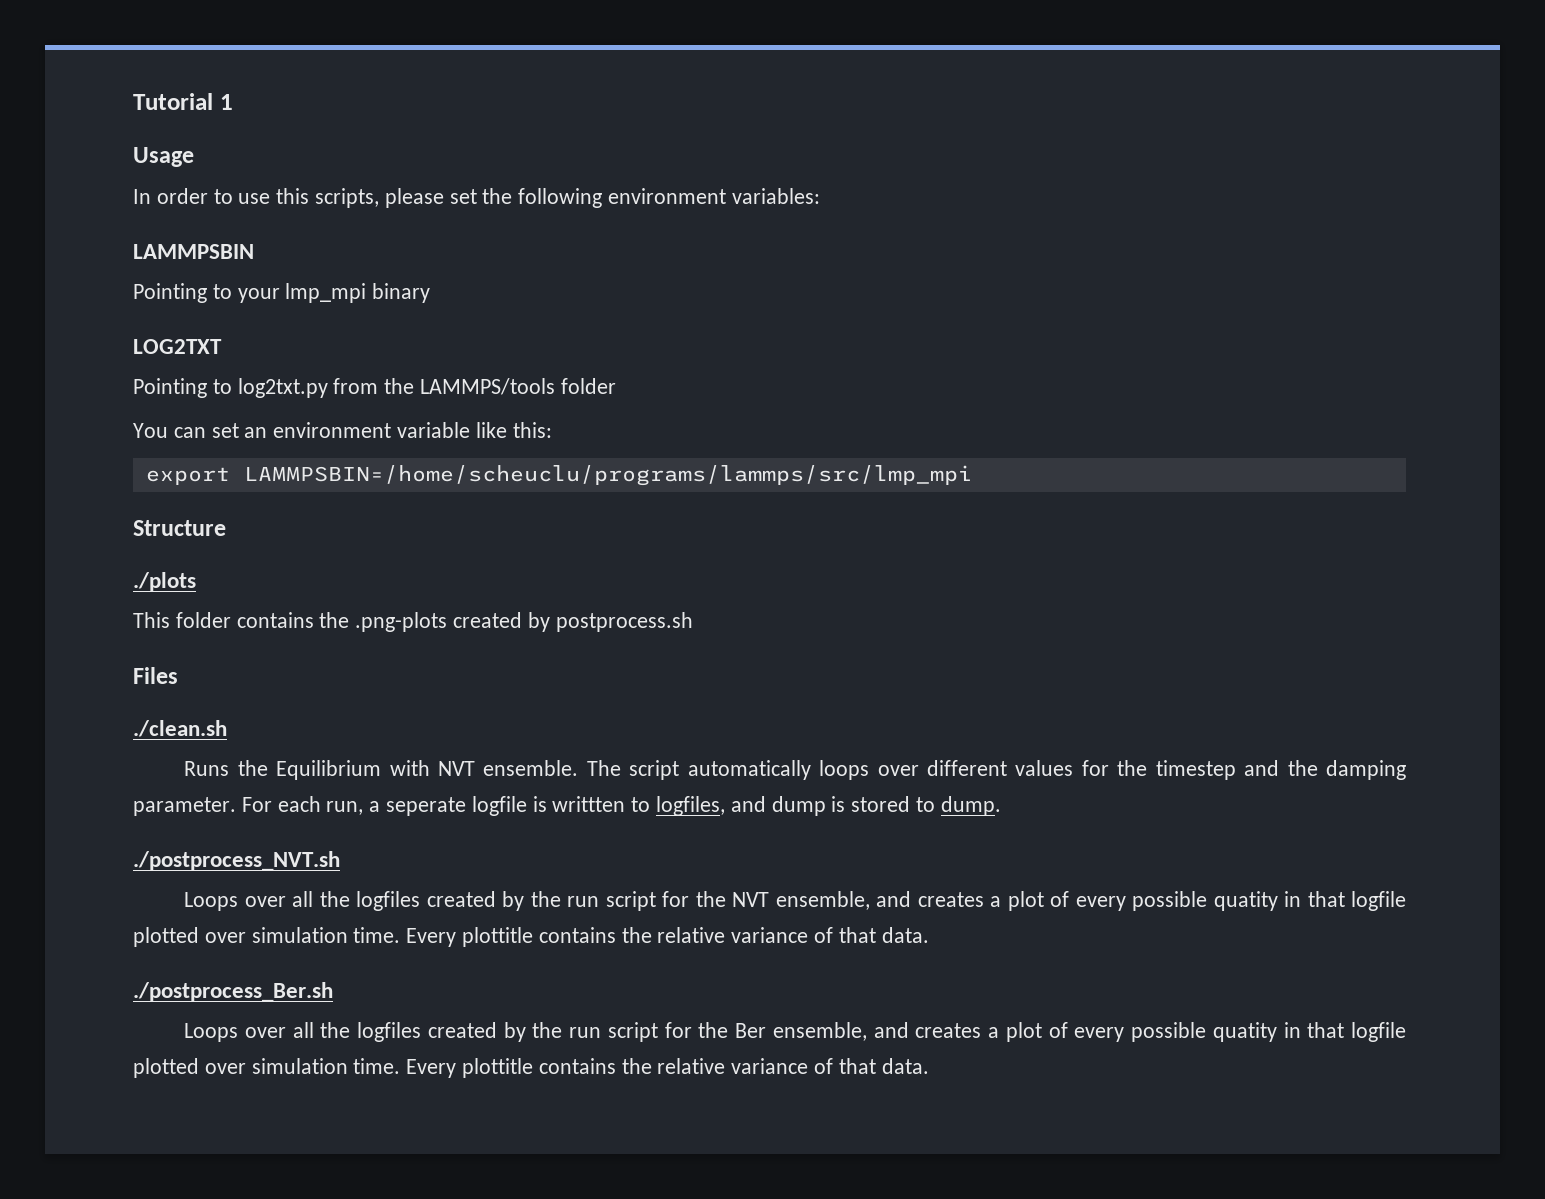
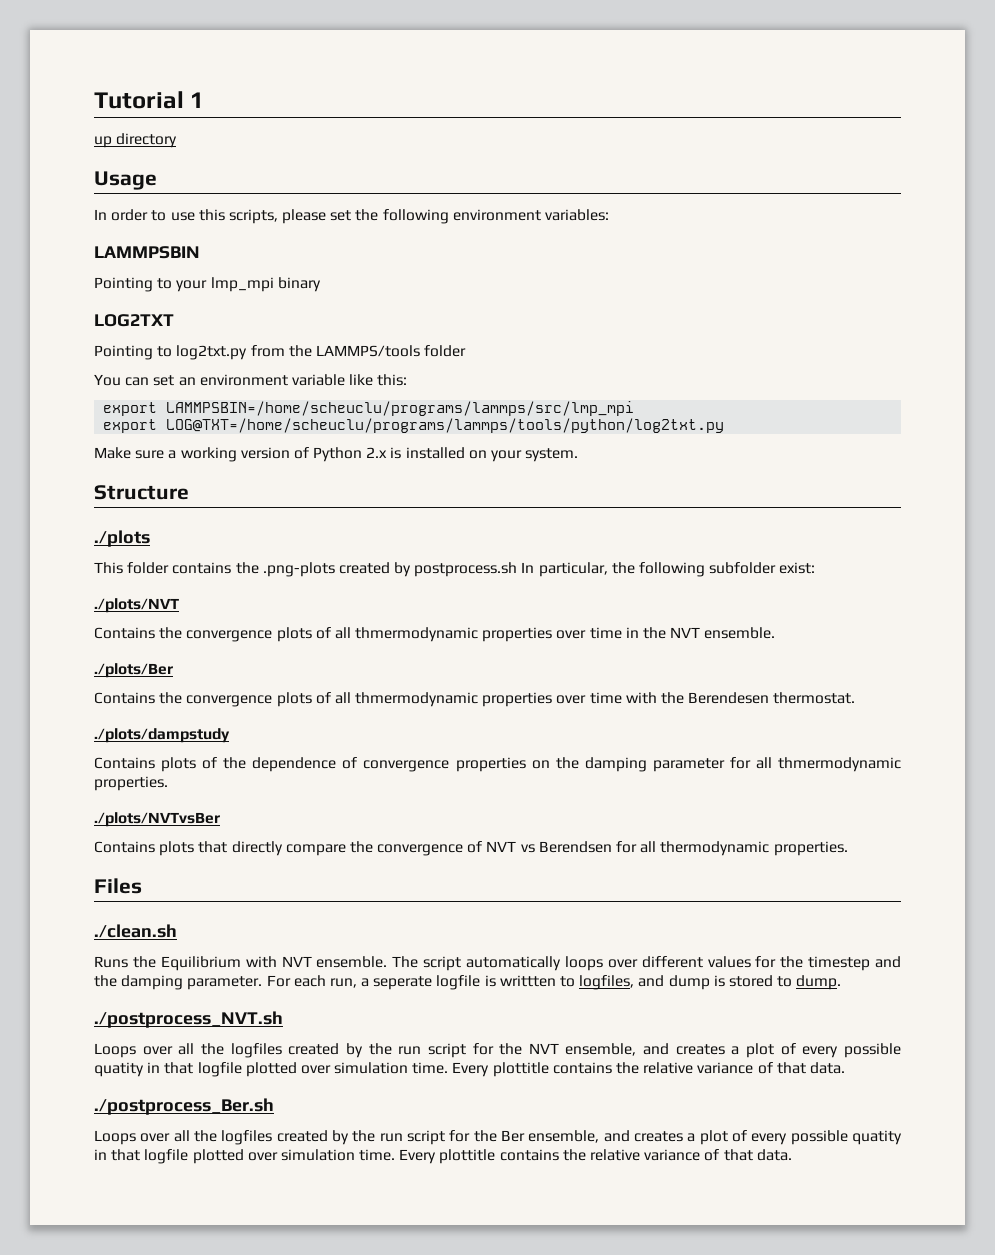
+ up directory
+ export LOG@TXT=/home/scheuclu/programs/lammps/tools/python/log2txt.py
+ Make sure a working version of Python 2.x is installed on your system.
- This folder contains the .png-plots created by postprocess.sh
+ This folder contains the .png-plots created by postprocess.sh In particular, the following subfolder exist:
+ ./plots/NVT
+ Contains the convergence plots of all thmermodynamic properties over time in the NVT ensemble.
+ ./plots/Ber
+ Contains the convergence plots of all thmermodynamic properties over time with the Berendesen thermostat.
+ ./plots/dampstudy
+ Contains plots of the dependence of convergence properties on the damping parameter for all thmermodynamic properties.
+ ./plots/NVTvsBer
+ Contains plots that directly compare the convergence of NVT vs Berendsen for all thermodynamic properties.

